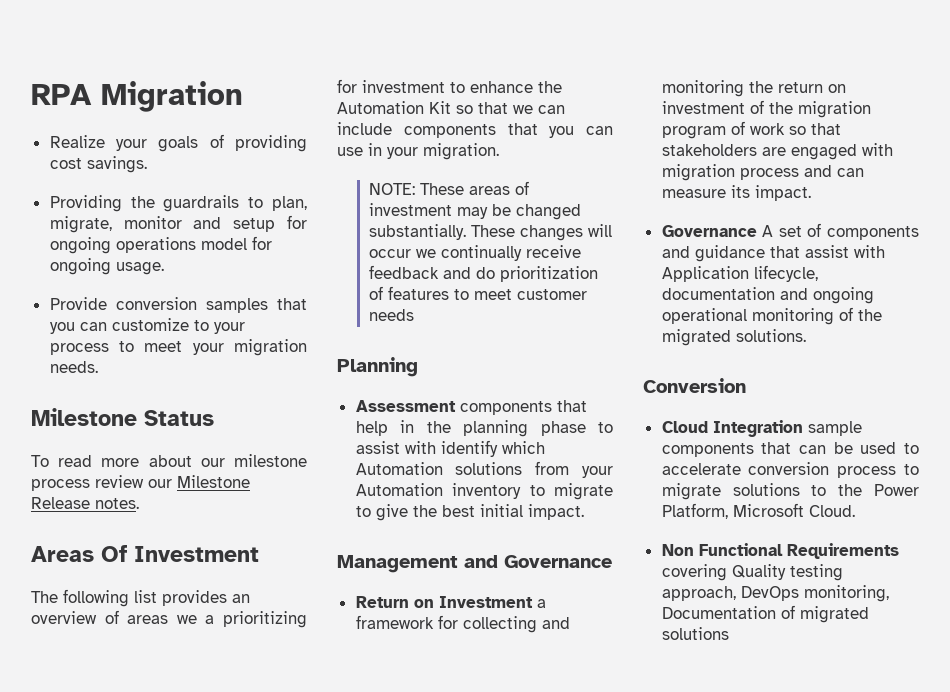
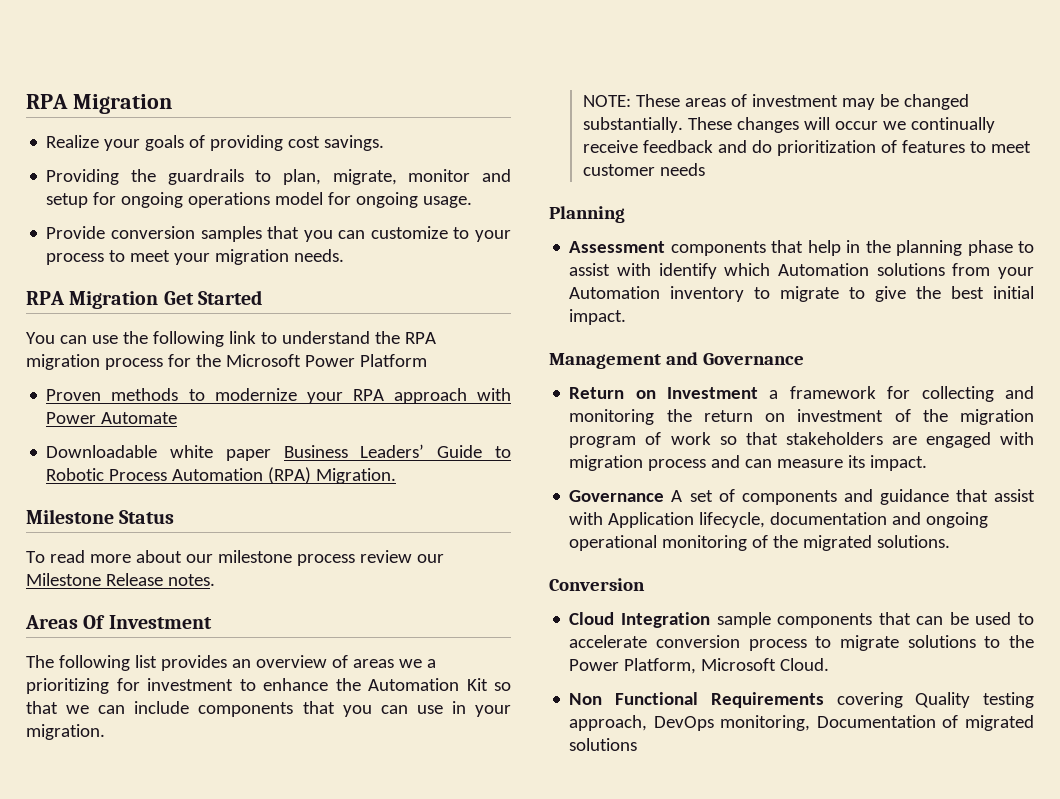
+ RPA Migration Get Started
+ You can use the following link to understand the RPA migration process for the Microsoft Power Platform
+ Proven methods to modernize your RPA approach with Power Automate
+ Downloadable white paper Business Leaders’ Guide to Robotic Process Automation (RPA) Migration.

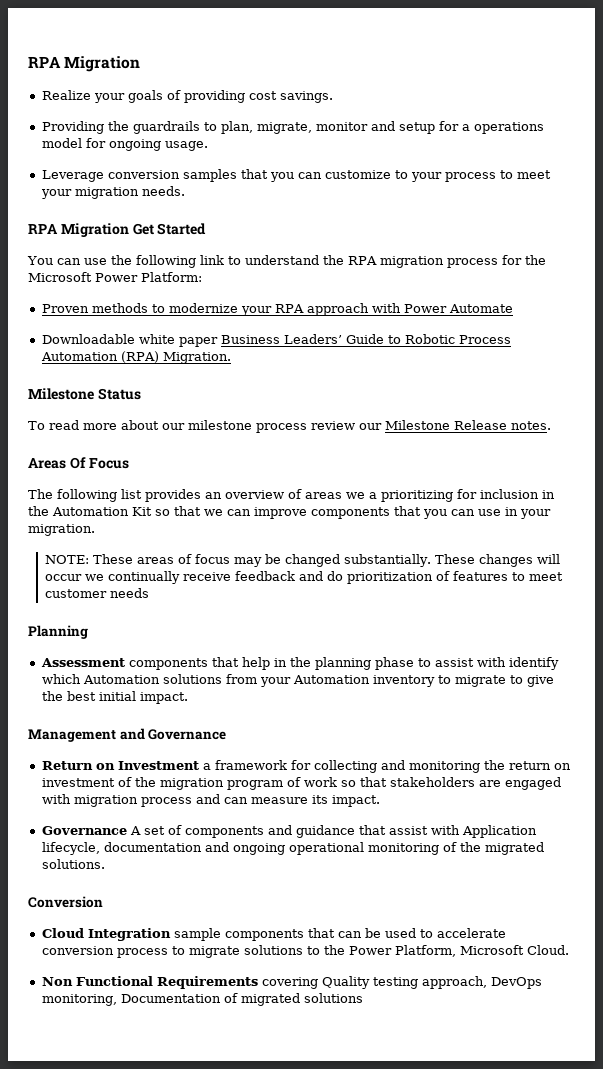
- Providing the guardrails to plan, migrate, monitor and setup for ongoing operations model for ongoing usage.
+ Providing the guardrails to plan, migrate, monitor and setup for a operations model for ongoing usage.
- Provide conversion samples that you can customize to your process to meet your migration needs.
+ Leverage conversion samples that you can customize to your process to meet your migration needs.
- You can use the following link to understand the RPA migration process for the Microsoft Power Platform
+ You can use the following link to understand the RPA migration process for the Microsoft Power Platform:
- Areas Of Investment
+ Areas Of Focus
- The following list provides an overview of areas we a prioritizing for investment to enhance the Automation Kit so that we can include components that you can use in your migration.
+ The following list provides an overview of areas we a prioritizing for inclusion in the Automation Kit so that we can improve components that you can use in your migration.
- NOTE: These areas of investment may be changed substantially.
+ NOTE: These areas of focus may be changed substantially.

